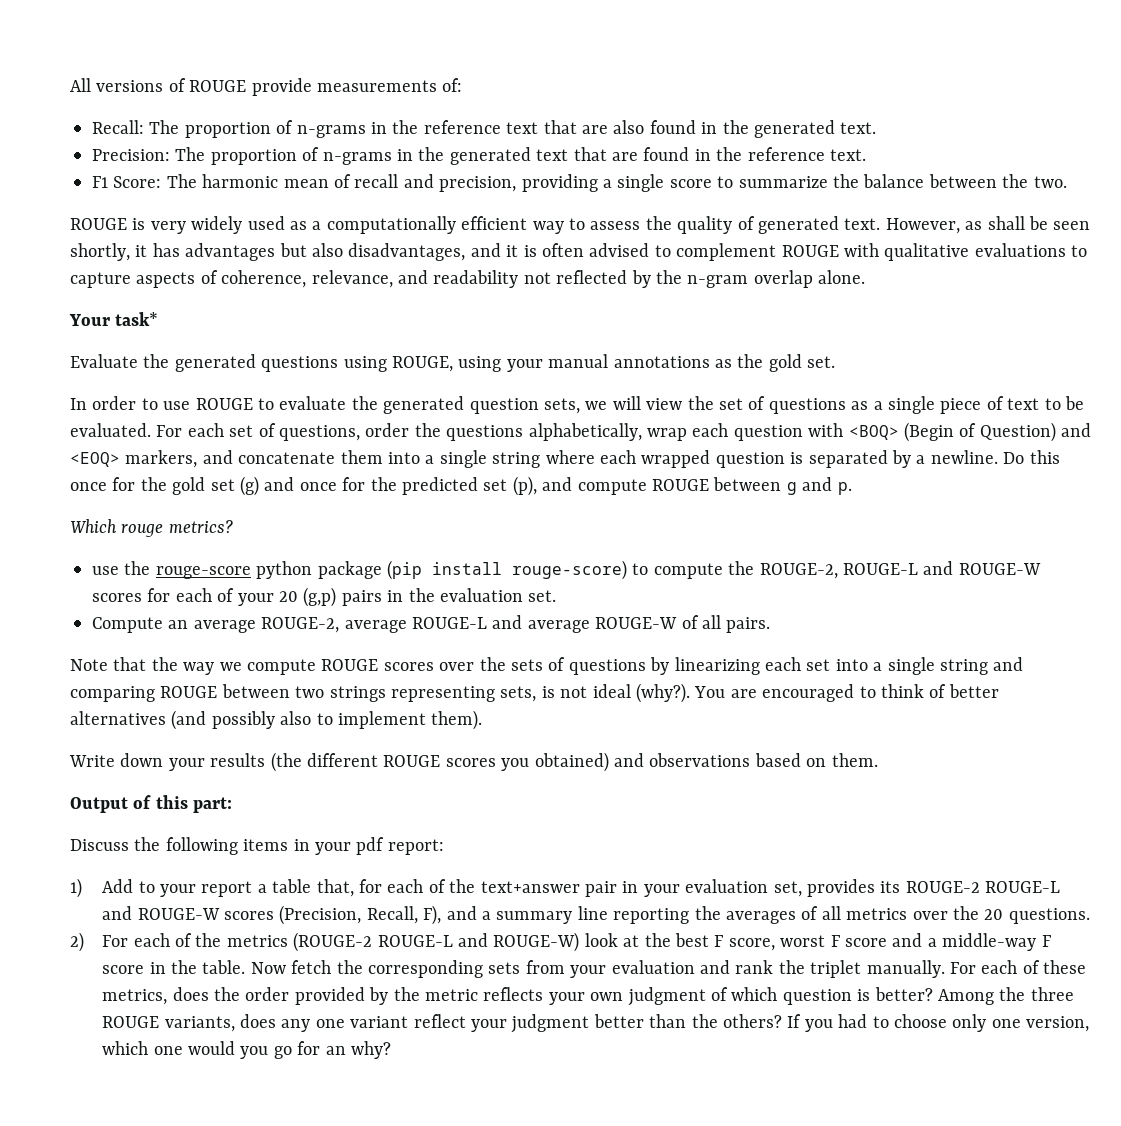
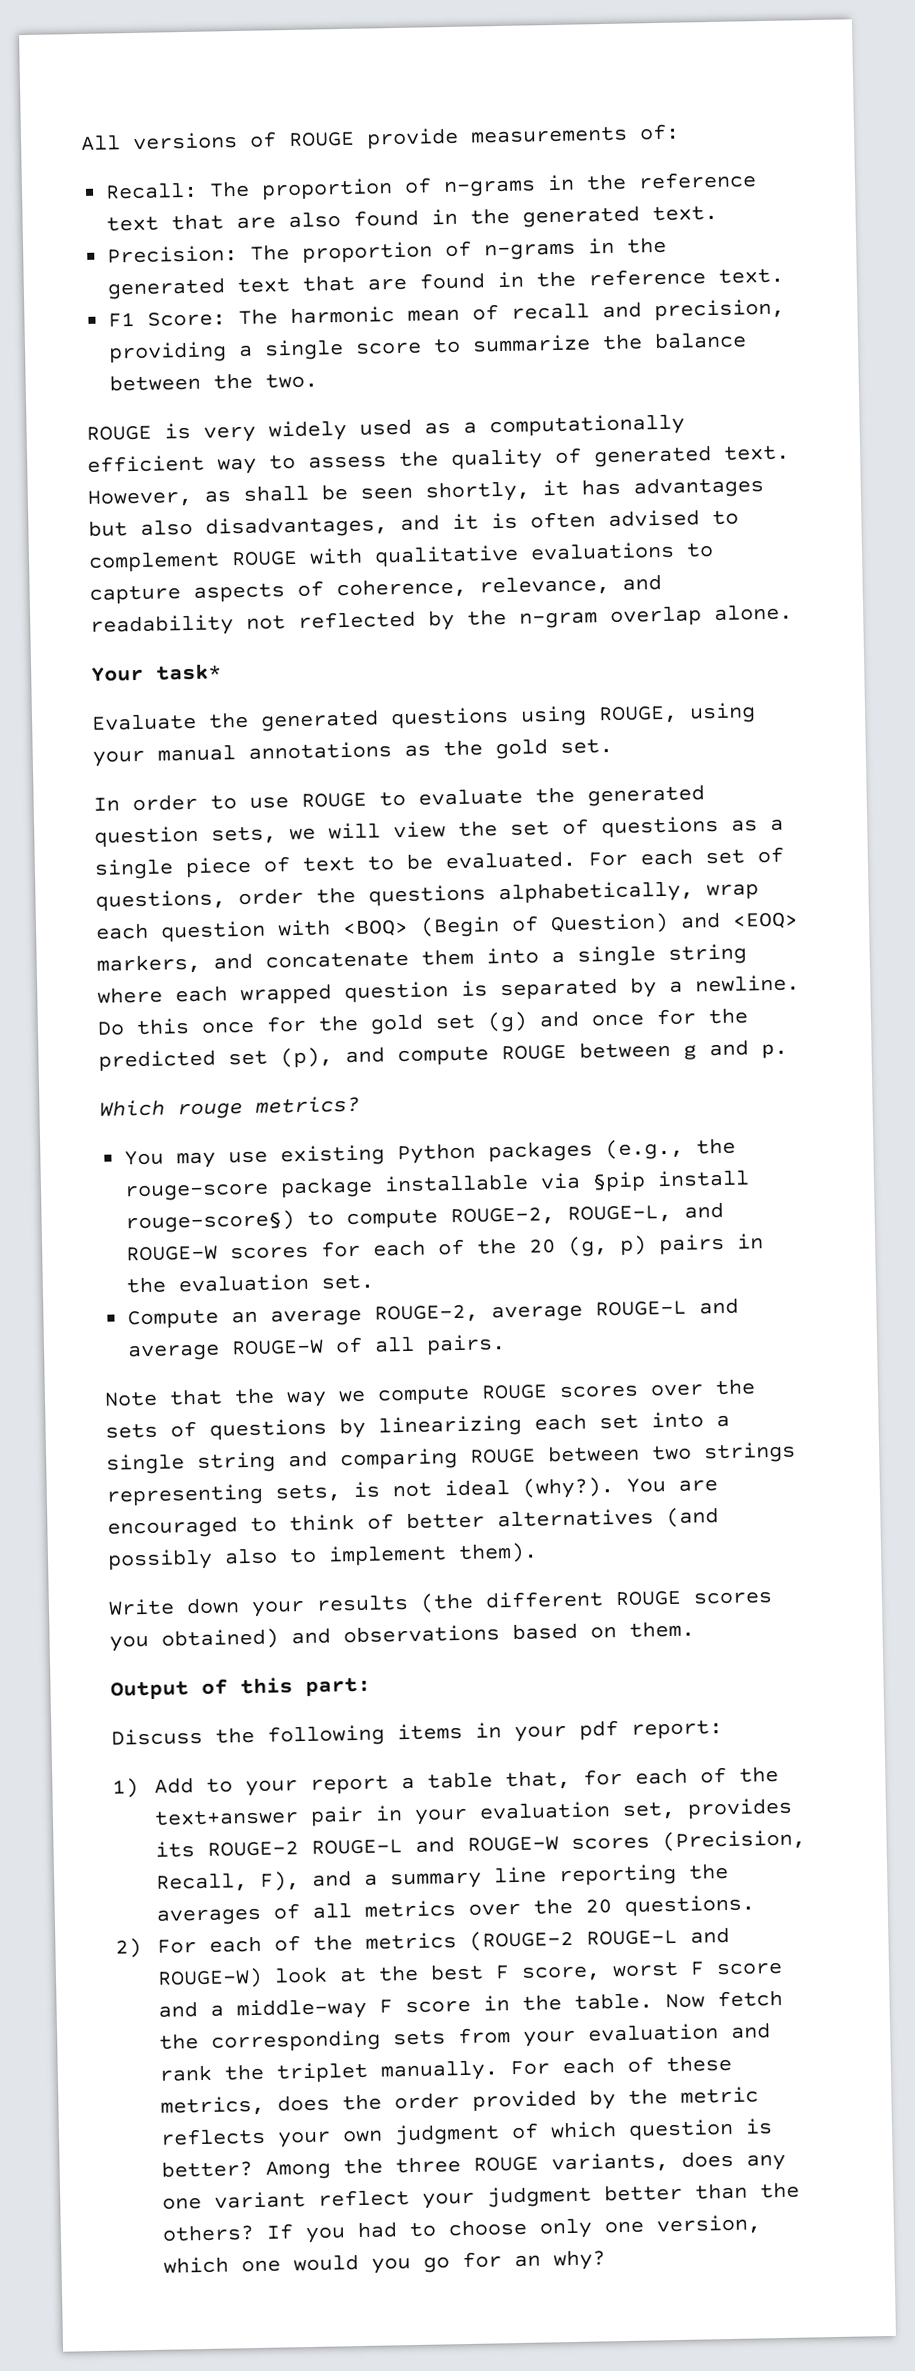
- use the rouge-score python package (pip install rouge-score) to compute the ROUGE-2, ROUGE-L and ROUGE-W scores for each of your 20 (g,p) pairs in the evaluation set.
+ You may use existing Python packages (e.g., the rouge-score package installable via §pip install rouge-score§) to compute ROUGE-2, ROUGE-L, and ROUGE-W scores for each of the 20 (g, p) pairs in the evaluation set.

